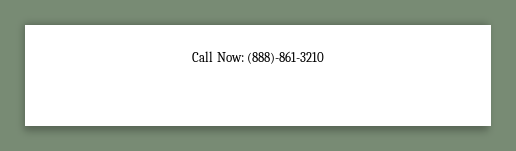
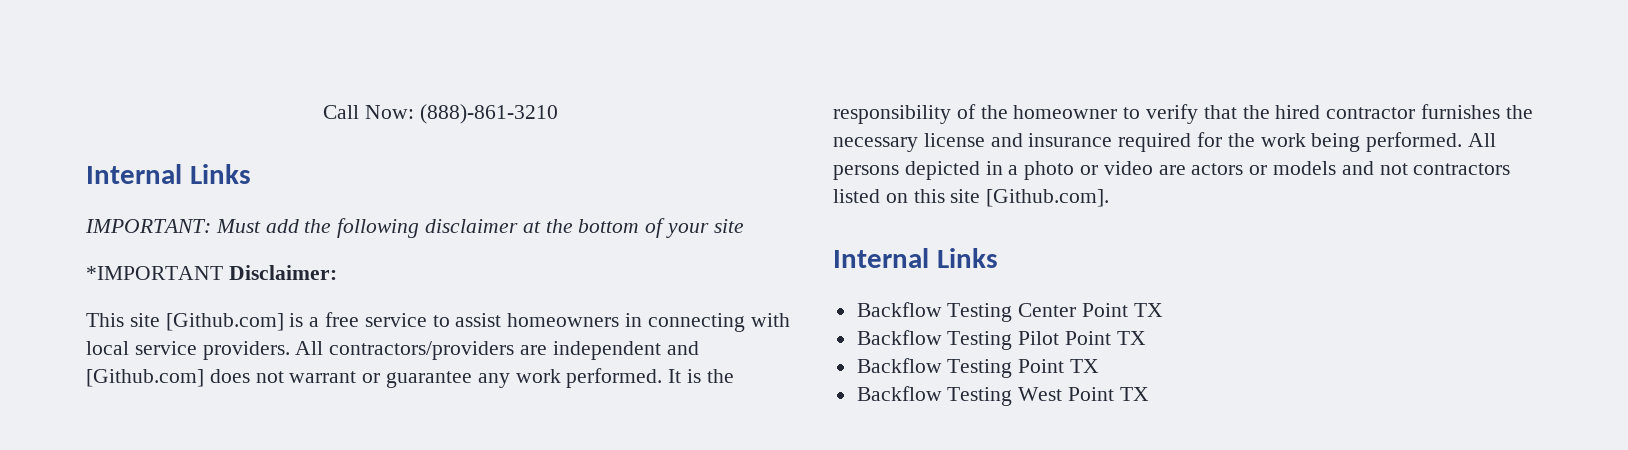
  Call Now: (888)-861-3210
+ Internal Links
+ IMPORTANT: Must add the following disclaimer at the bottom of your site
+ *IMPORTANT Disclaimer:
+ This site [Github.com] is a free service to assist homeowners in connecting with local service providers. All contractors/providers are independent and [Github.com] does not warrant or guarantee any work performed. It is the responsibility of the homeowner to verify that the hired contractor furnishes the necessary license and insurance required for the work being performed. All persons depicted in a photo or video are actors or models and not contractors listed on this site [Github.com].
+ Internal Links
+ Backflow Testing Center Point TX
+ Backflow Testing Pilot Point TX
+ Backflow Testing Point TX
+ Backflow Testing West Point TX

